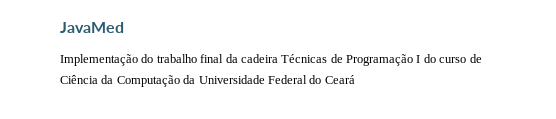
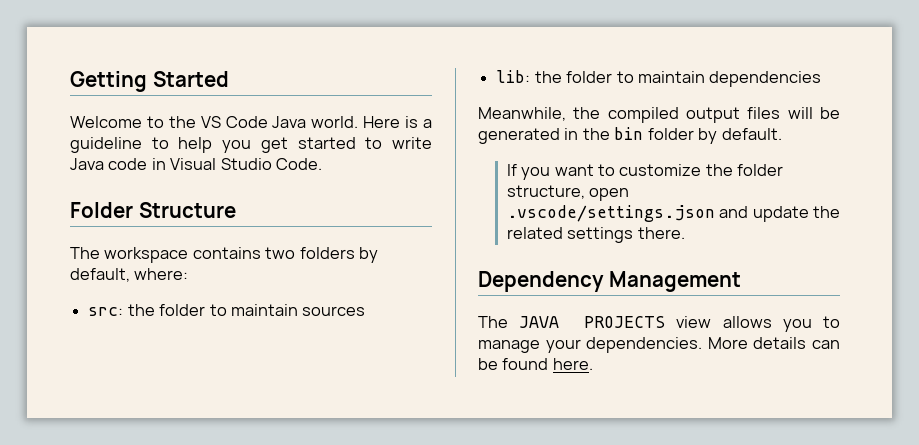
- JavaMed
- Implementação do trabalho final da cadeira Técnicas de Programação I do curso de Ciência da Computação da Universidade Federal do Ceará
+ Getting Started
+ Welcome to the VS Code Java world. Here is a guideline to help you get started to write Java code in Visual Studio Code.
+ Folder Structure
+ The workspace contains two folders by default, where:
+ src: the folder to maintain sources
+ lib: the folder to maintain dependencies
+ Meanwhile, the compiled output files will be generated in the bin folder by default.
+ If you want to customize the folder structure, open .vscode/settings.json and update the related settings there.
+ Dependency Management
+ The JAVA PROJECTS view allows you to manage your dependencies. More details can be found here.

